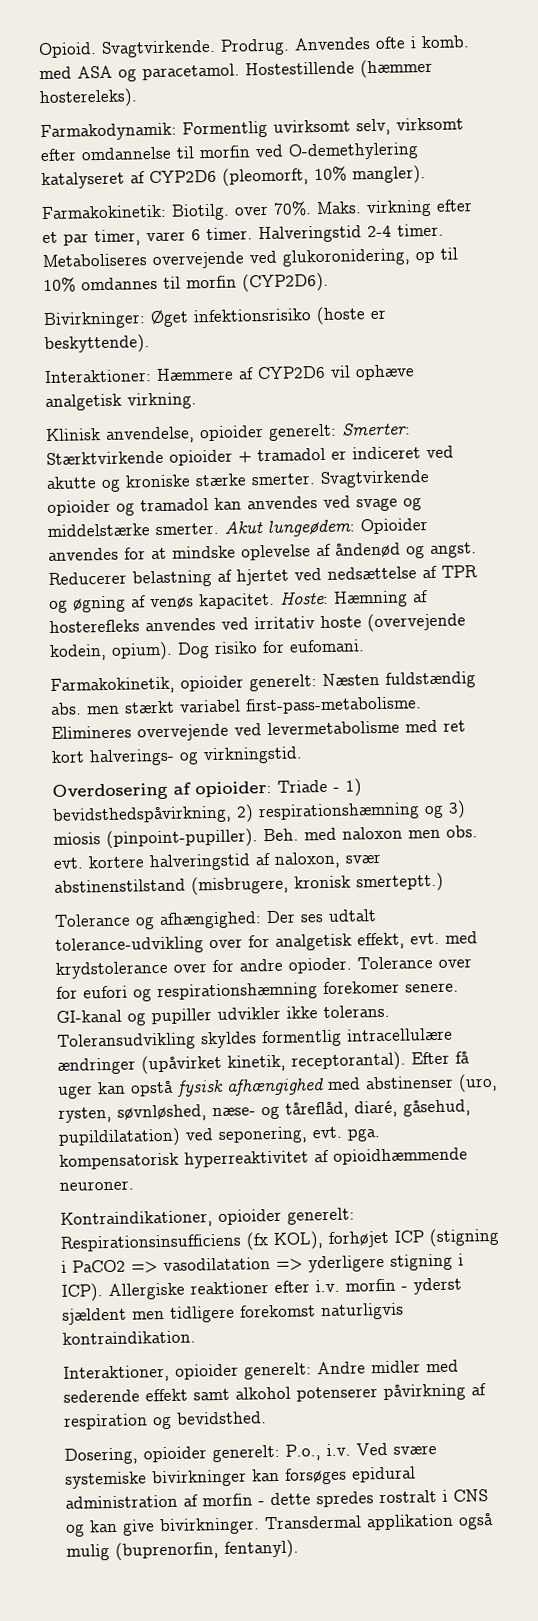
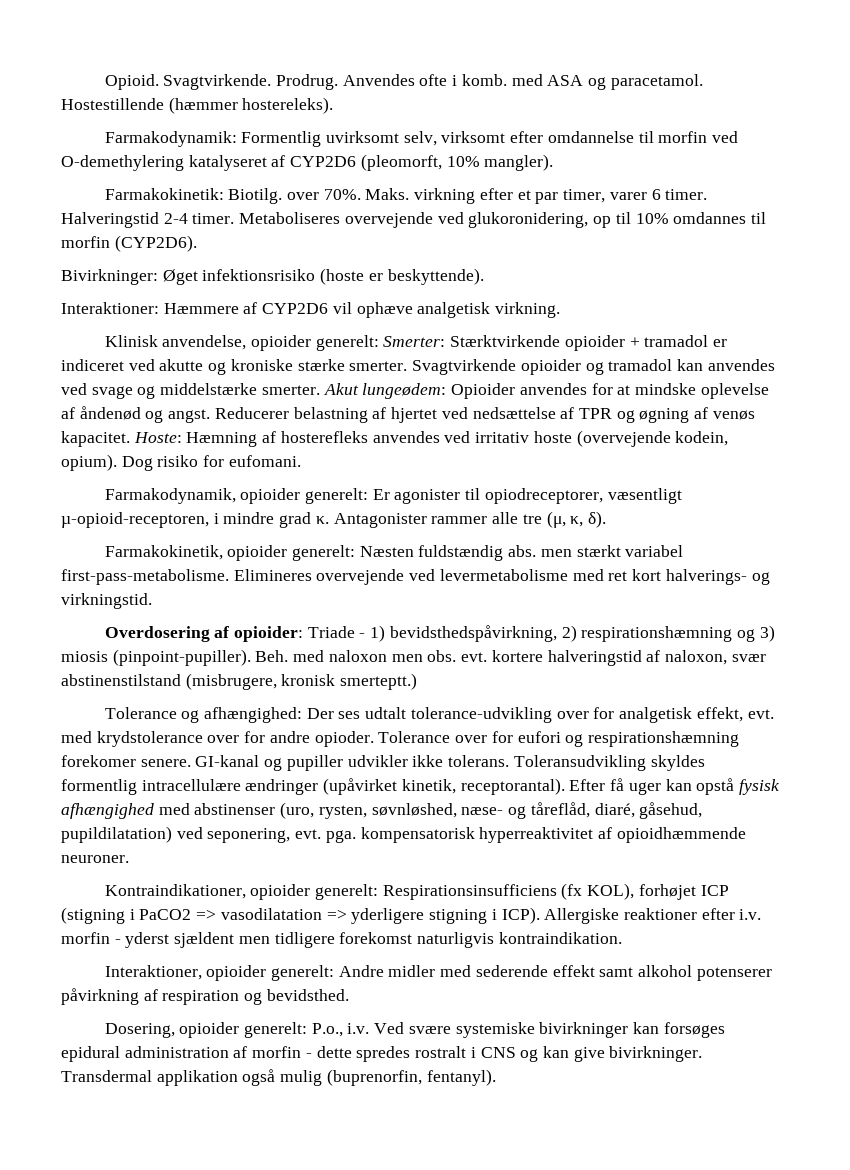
+ Farmakodynamik, opioider generelt: Er agonister til opiodreceptorer, væsentligt µ-opioid-receptoren, i mindre grad κ. Antagonister rammer alle tre (μ, κ, δ).

